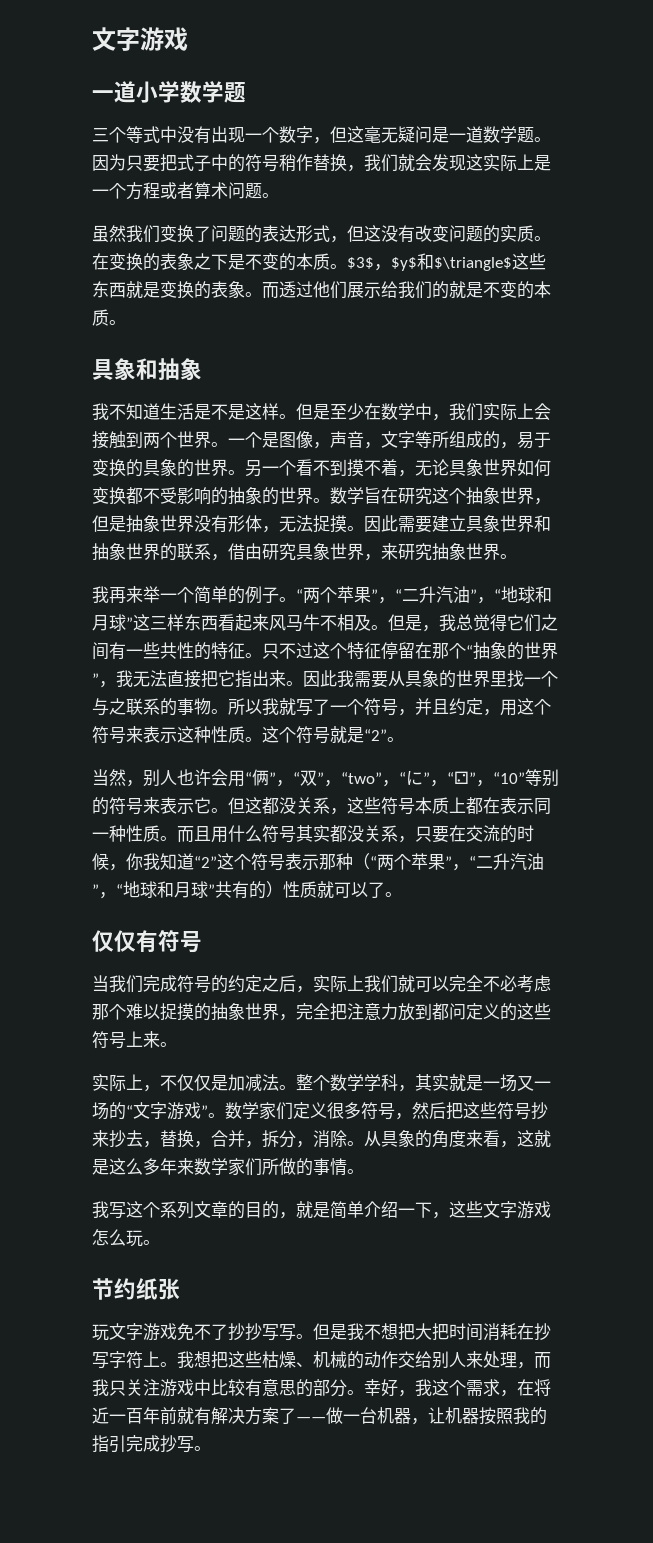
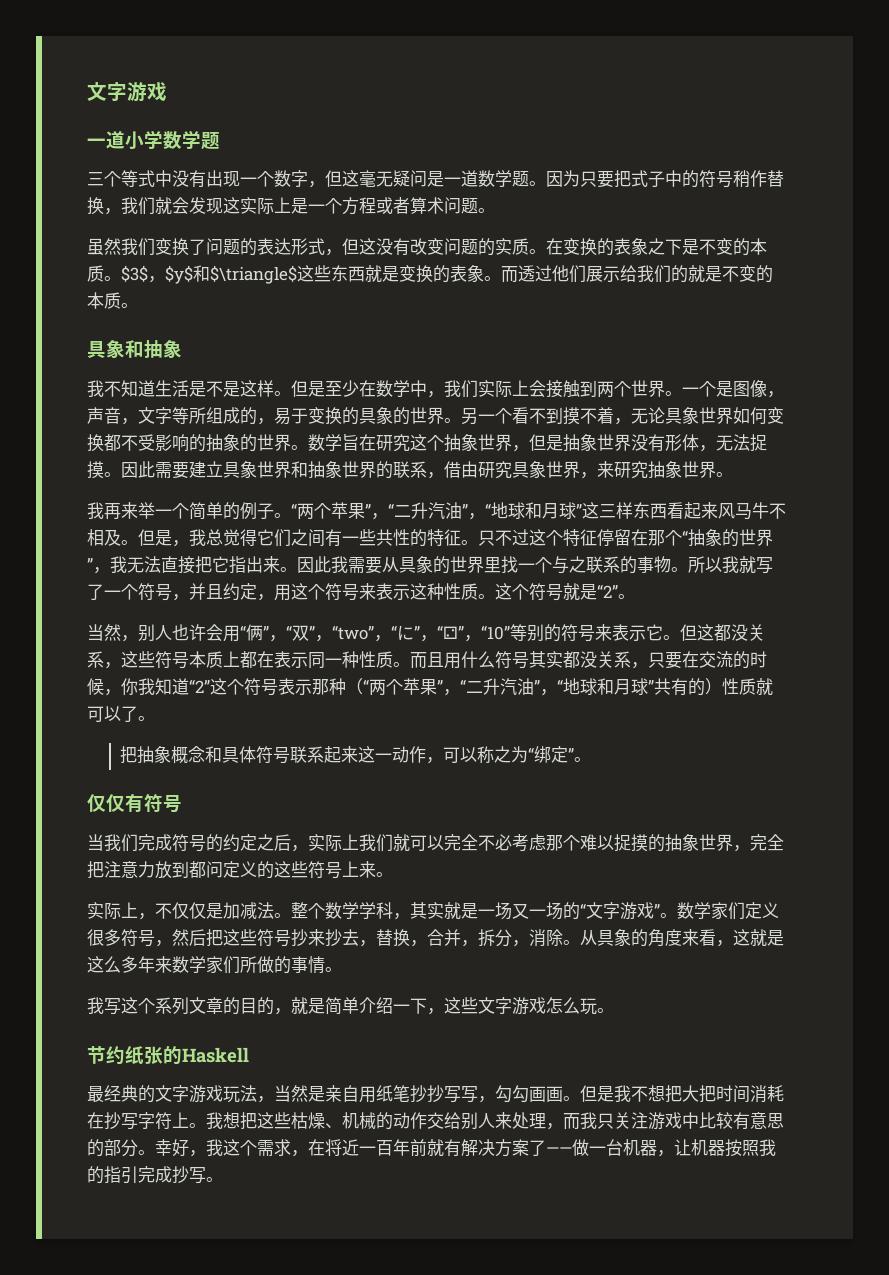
+ 把抽象概念和具体符号联系起来这一动作，可以称之为“绑定”。
- 节约纸张
- 玩文字游戏免不了抄抄写写。
+ 节约纸张的Haskell
+ 最经典的文字游戏玩法，当然是亲自用纸笔抄抄写写，勾勾画画。

